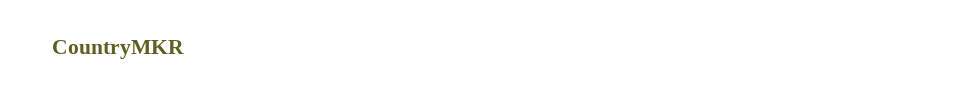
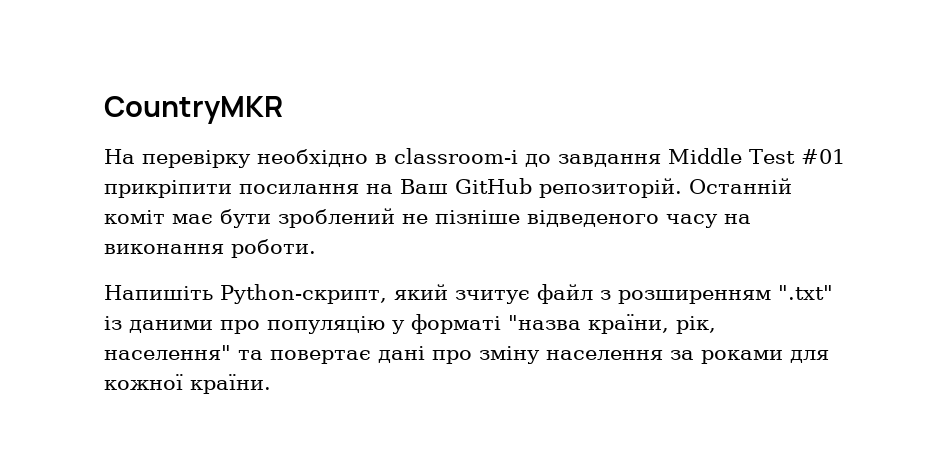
+ На перевірку необхідно в classroom-і до завдання Middle Test #01 прикріпити посилання на Ваш GitHub репозиторій. Останній коміт має бути зроблений не пізніше відведеного часу на виконання роботи.
+ Напишіть Python-скрипт, який зчитує файл з розширенням ".txt" із даними про популяцію у форматі "назва країни, рік, населення" та повертає дані про зміну населення за роками для кожної країни.

